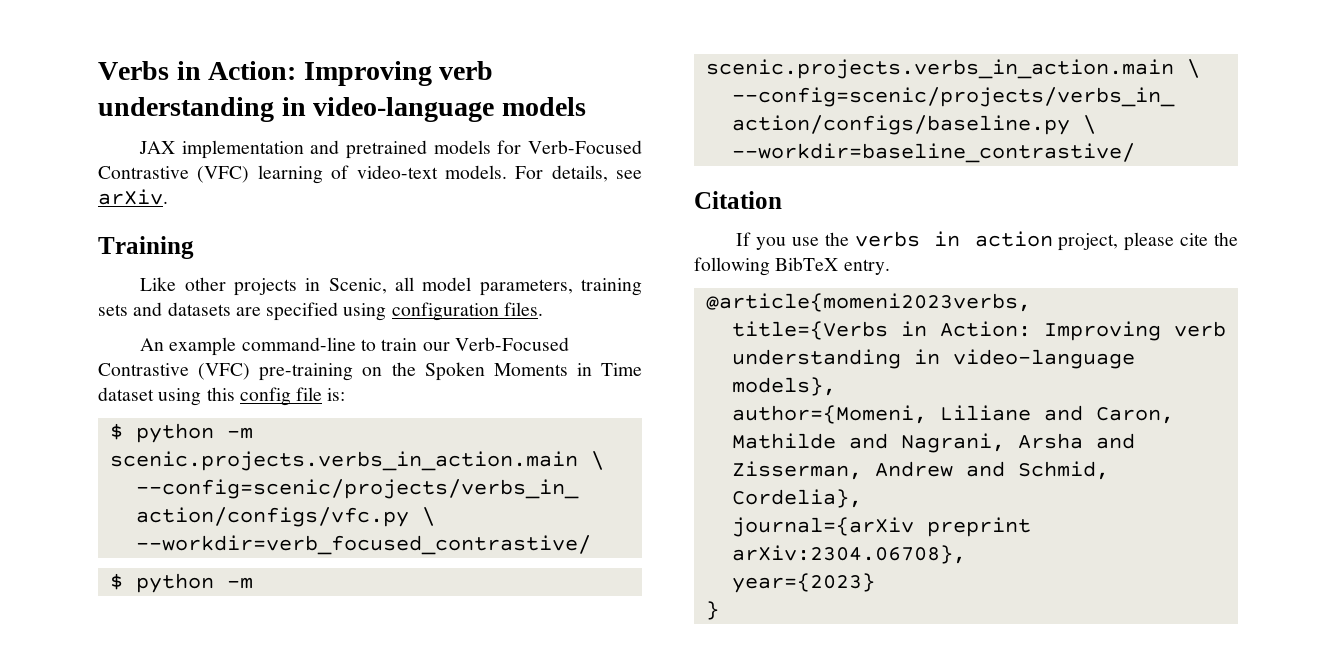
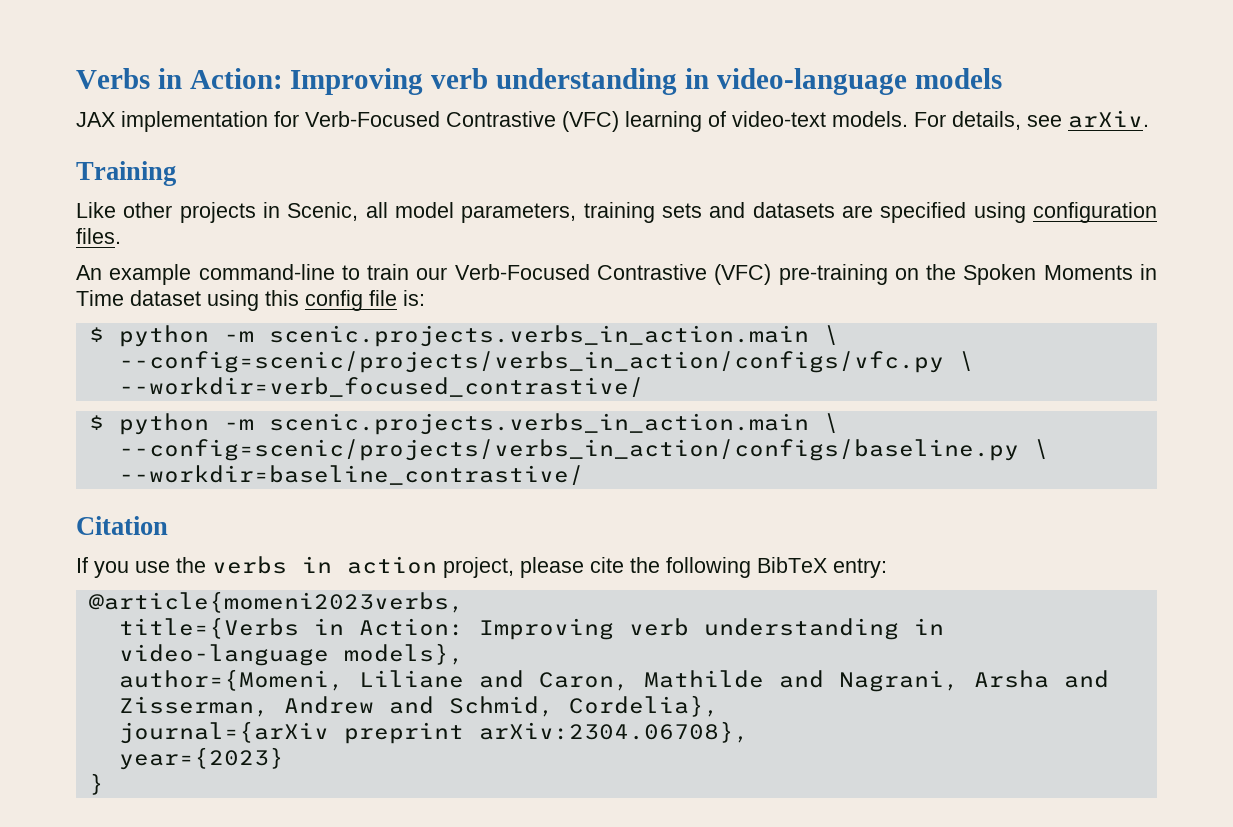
- JAX implementation and pretrained models for Verb-Focused Contrastive (VFC) learning of video-text models.
+ JAX implementation for Verb-Focused Contrastive (VFC) learning of video-text models.
- If you use the verbs in action project, please cite the following BibTeX entry.
+ If you use the verbs in action project, please cite the following BibTeX entry:

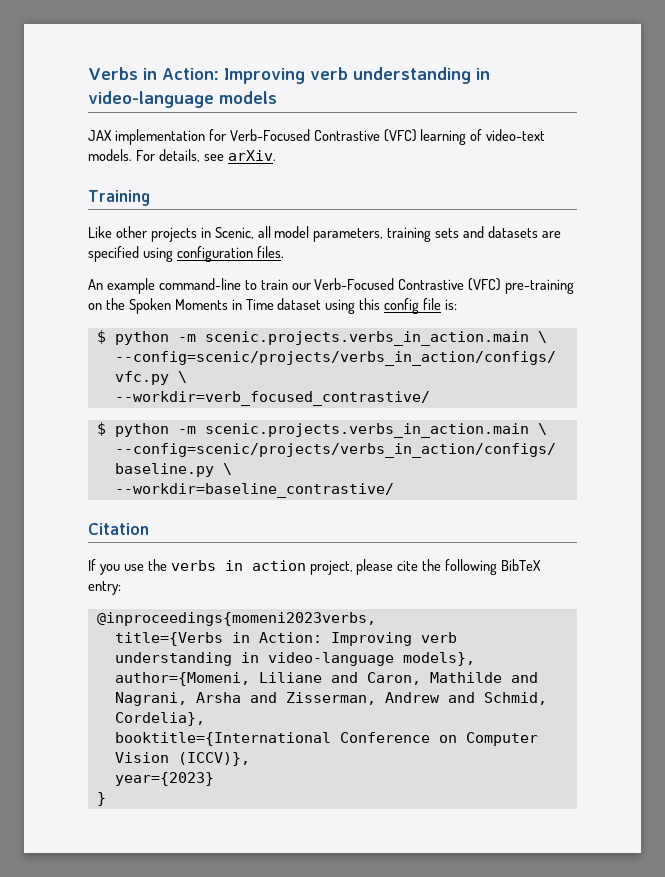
- @article{momeni2023verbs,
+ @inproceedings{momeni2023verbs,
- journal={arXiv preprint arXiv:2304.06708},
+ booktitle={International Conference on Computer Vision (ICCV)},

